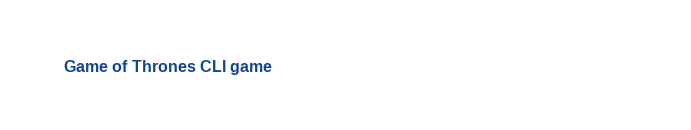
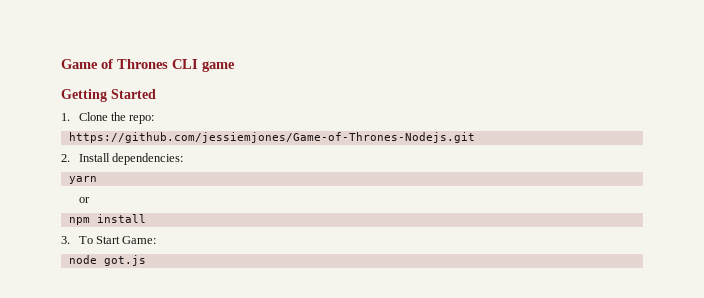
+ Getting Started
+ 1. Clone the repo:
+ https://github.com/jessiemjones/Game-of-Thrones-Nodejs.git
+ 2. Install dependencies:
+ yarn
+ or
+ npm install
+ 3. To Start Game:
+ node got.js

